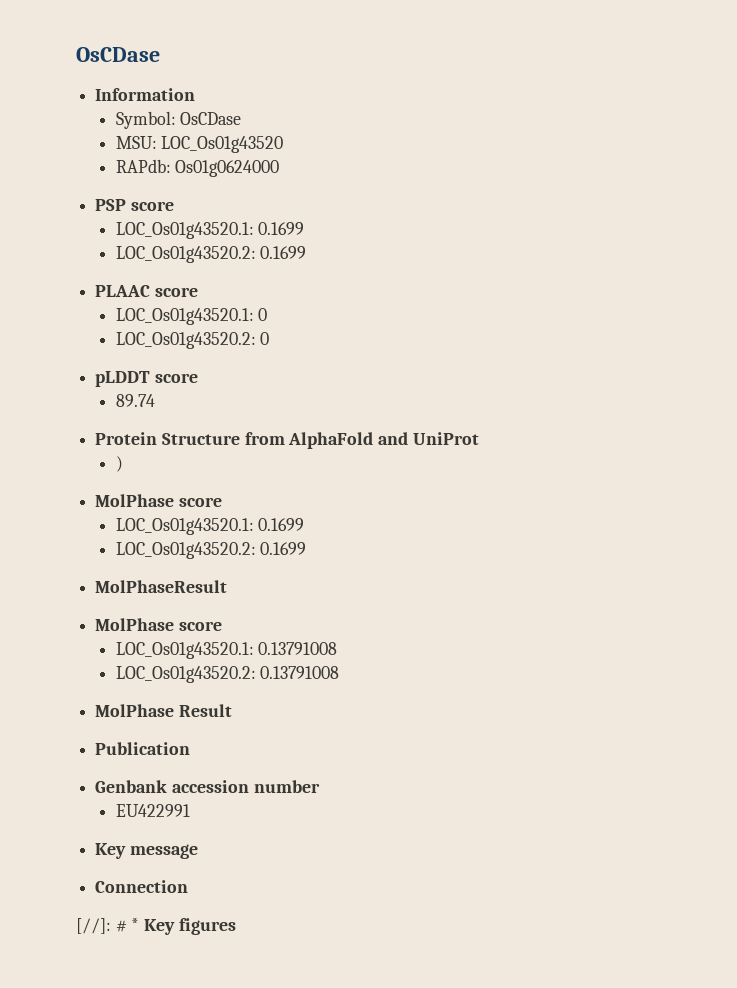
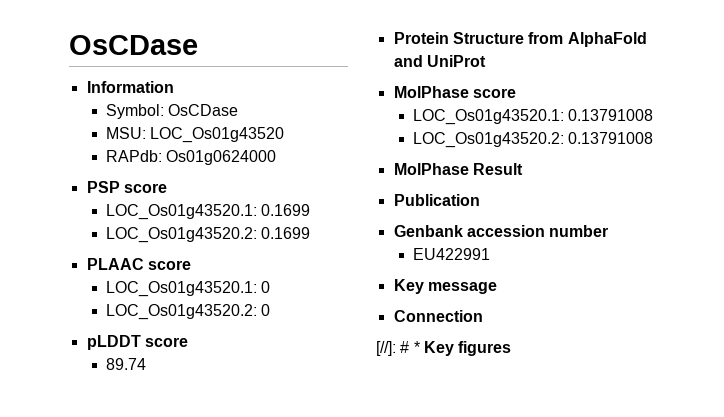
- )
- MolPhase score
- LOC_Os01g43520.1: 0.1699
- LOC_Os01g43520.2: 0.1699
- MolPhaseResult

